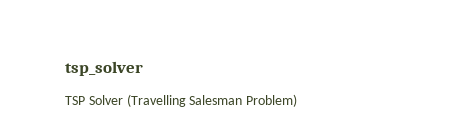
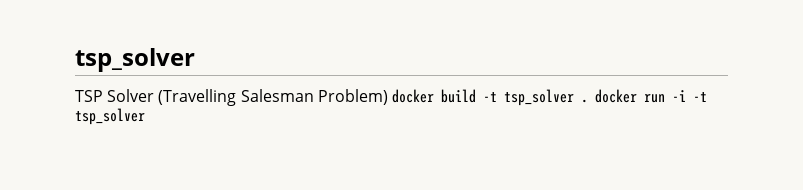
- TSP Solver (Travelling Salesman Problem)
+ TSP Solver (Travelling Salesman Problem) docker build -t tsp_solver . docker run -i -t tsp_solver

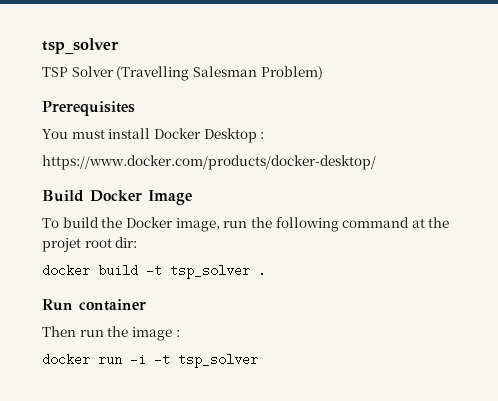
- TSP Solver (Travelling Salesman Problem) docker build -t tsp_solver . docker run -i -t tsp_solver
+ TSP Solver (Travelling Salesman Problem)
+ Prerequisites
+ You must install Docker Desktop :
+ https://www.docker.com/products/docker-desktop/
+ Build Docker Image
+ To build the Docker image, run the following command at the projet root dir:
+ docker build -t tsp_solver .
+ Run container
+ Then run the image :
+ docker run -i -t tsp_solver

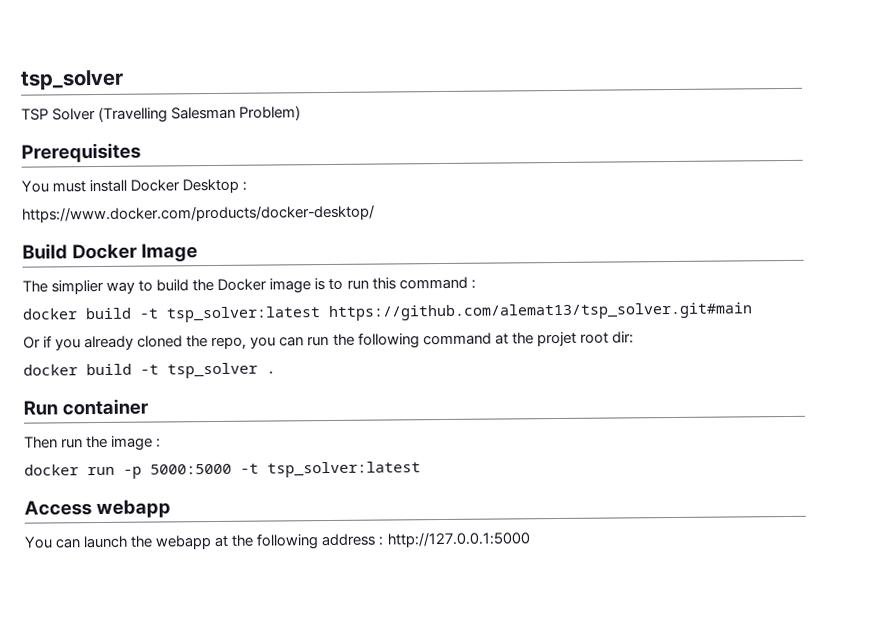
- To build the Docker image, run the following command at the projet root dir:
+ The simplier way to build the Docker image is to run this command :
+ docker build -t tsp_solver:latest https://github.com/alemat13/tsp_solver.git#main
+ Or if you already cloned the repo, you can run the following command at the projet root dir:
- docker run -i -t tsp_solver
+ docker run -p 5000:5000 -t tsp_solver:latest
+ Access webapp
+ You can launch the webapp at the following address : http://127.0.0.1:5000

